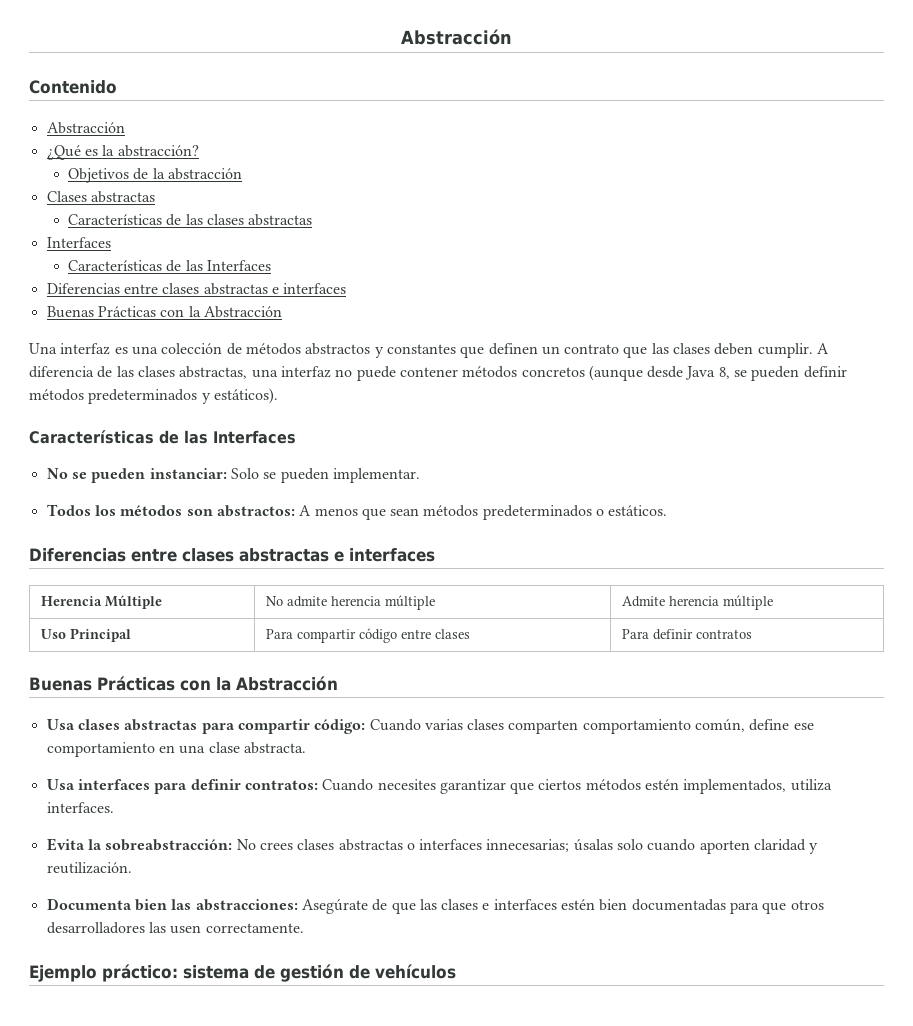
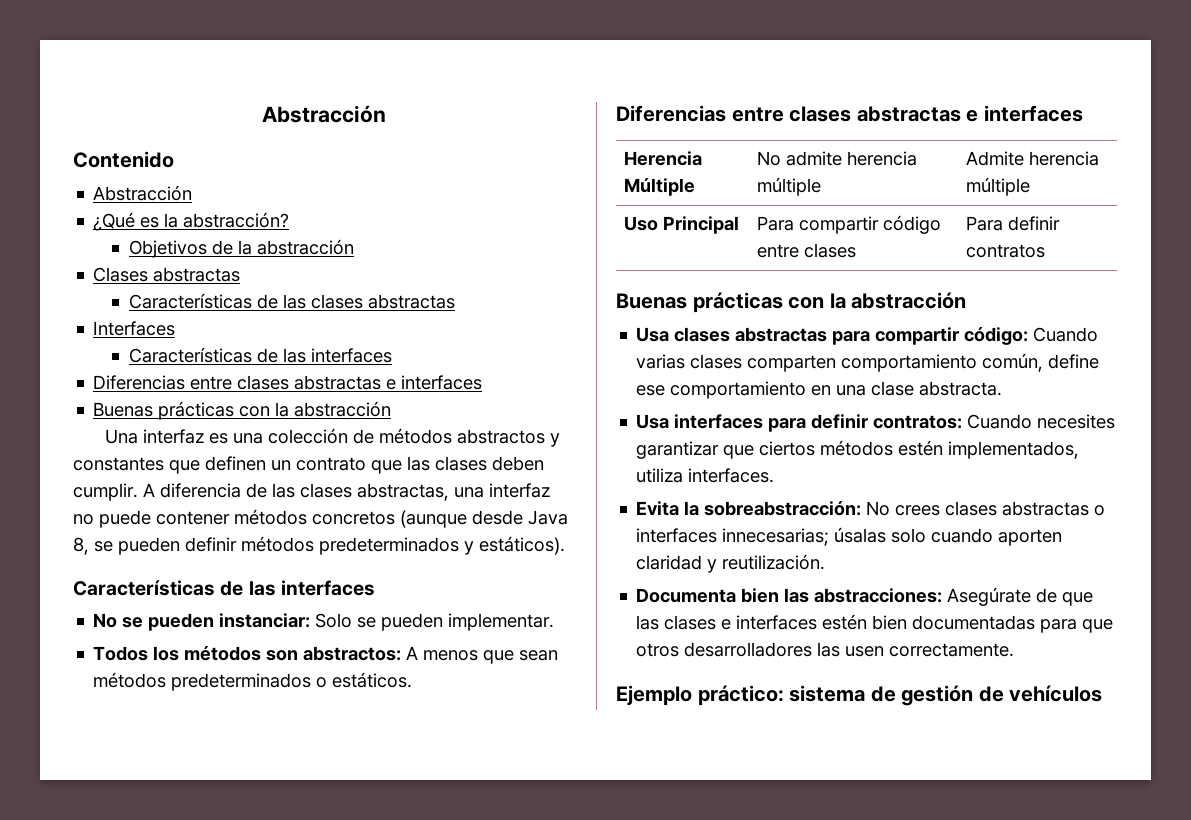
  Características de las clases abstractas
  Interfaces
- Características de las Interfaces
+ Características de las interfaces
  Diferencias entre clases abstractas e interfaces
- Buenas Prácticas con la Abstracción
+ Buenas prácticas con la abstracción
  A diferencia de las clases abstractas, una interfaz no puede contener métodos concretos (aunque desde Java 8, se pueden definir métodos predeterminados y estáticos).
- Características de las Interfaces
+ Características de las interfaces
  Uso Principal | Para compartir código entre clases | Para definir contratos
- Buenas Prácticas con la Abstracción
+ Buenas prácticas con la abstracción

